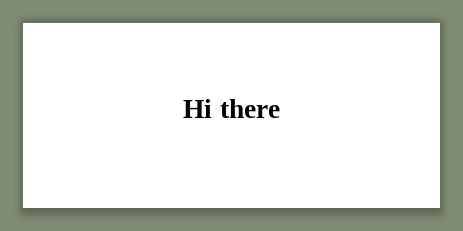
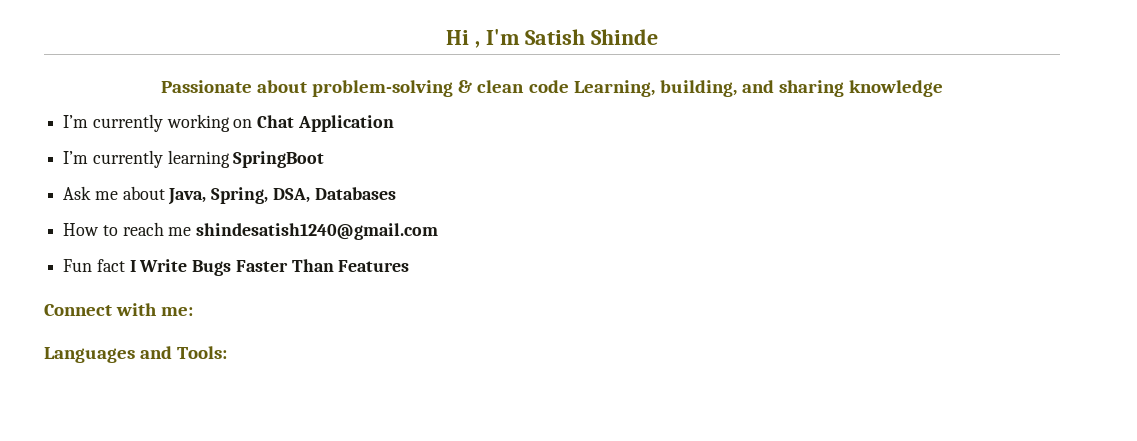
- Hi there
+ Hi , I'm Satish Shinde
+ Passionate about problem-solving & clean code Learning, building, and sharing knowledge
+ I’m currently working on Chat Application
+ I’m currently learning SpringBoot
+ Ask me about Java, Spring, DSA, Databases
+ How to reach me shindesatish1240@gmail.com
+ Fun fact I Write Bugs Faster Than Features
+ Connect with me:
+ Languages and Tools:

